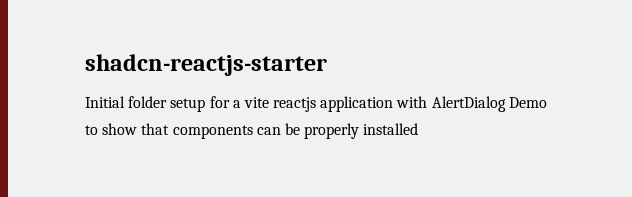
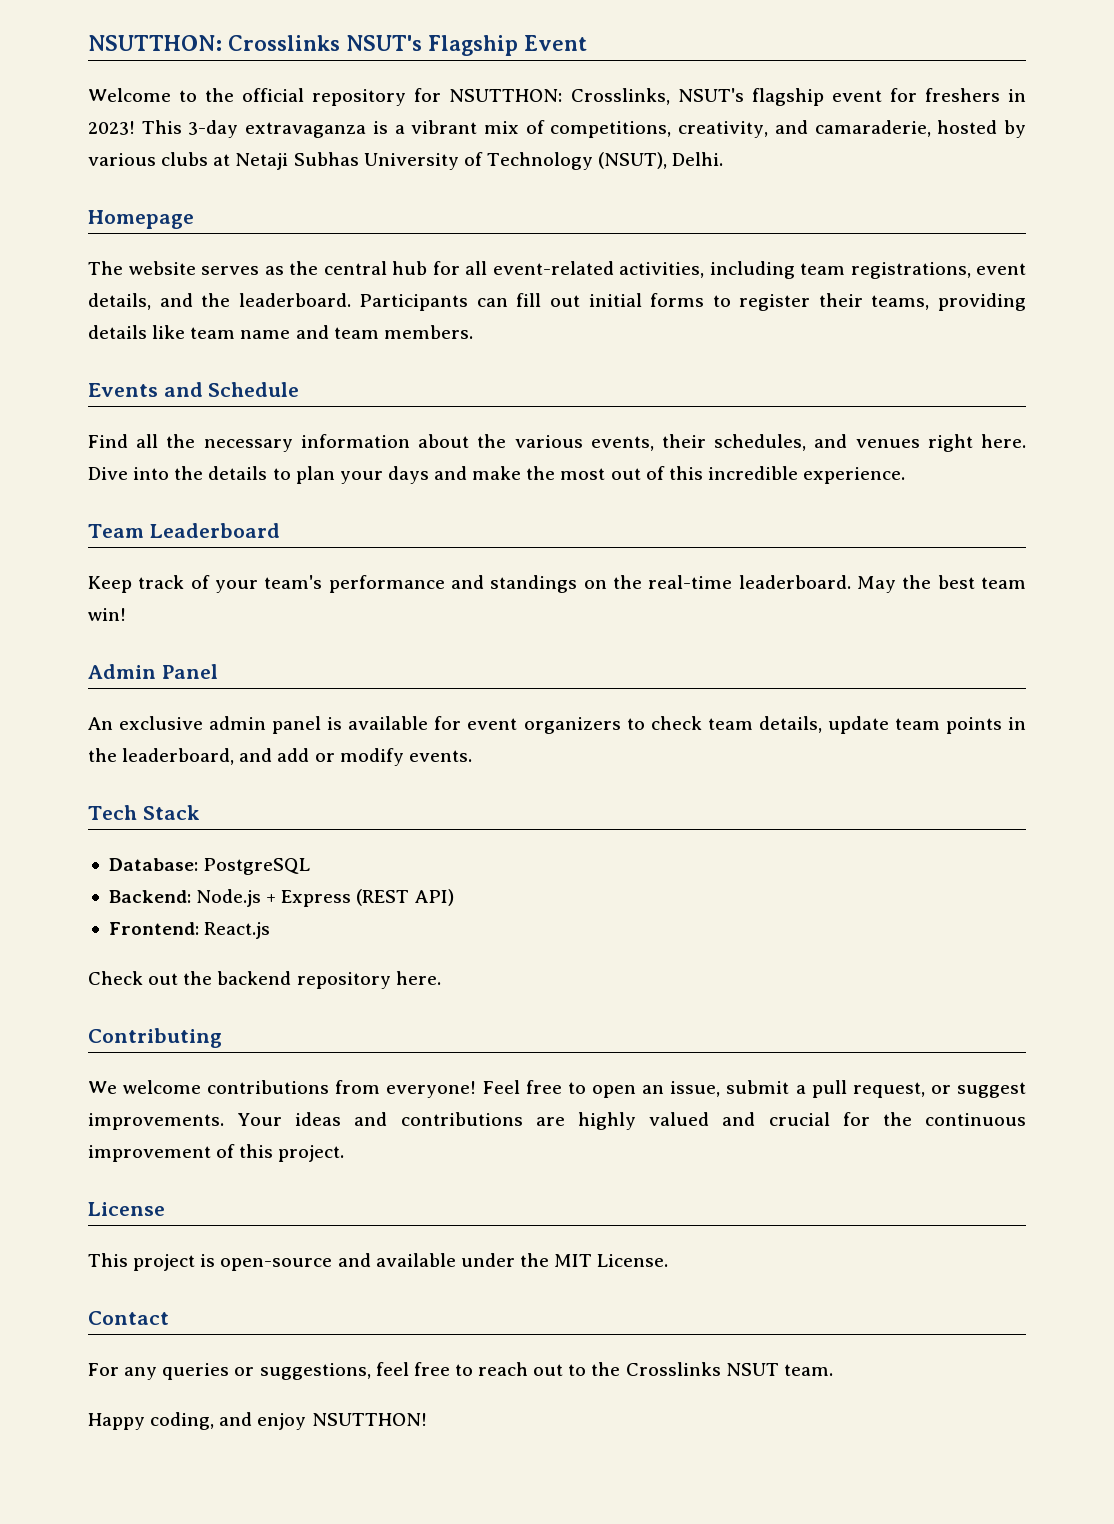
- shadcn-reactjs-starter
- Initial folder setup for a vite reactjs application with AlertDialog Demo to show that components can be properly installed
+ NSUTTHON: Crosslinks NSUT's Flagship Event
+ Welcome to the official repository for NSUTTHON: Crosslinks, NSUT's flagship event for freshers in 2023! This 3-day extravaganza is a vibrant mix of competitions, creativity, and camaraderie, hosted by various clubs at Netaji Subhas University of Technology (NSUT), Delhi.
+ Homepage
+ The website serves as the central hub for all event-related activities, including team registrations, event details, and the leaderboard. Participants can fill out initial forms to register their teams, providing details like team name and team members.
+ Events and Schedule
+ Find all the necessary information about the various events, their schedules, and venues right here. Dive into the details to plan your days and make the most out of this incredible experience.
+ Team Leaderboard
+ Keep track of your team's performance and standings on the real-time leaderboard. May the best team win!
+ Admin Panel
+ An exclusive admin panel is available for event organizers to check team details, update team points in the leaderboard, and add or modify events.
+ Tech Stack
+ Database: PostgreSQL
+ Backend: Node.js + Express (REST API)
+ Frontend: React.js
+ Check out the backend repository here.
+ Contributing
+ We welcome contributions from everyone! Feel free to open an issue, submit a pull request, or suggest improvements. Your ideas and contributions are highly valued and crucial for the continuous improvement of this project.
+ License
+ This project is open-source and available under the MIT License.
+ Contact
+ For any queries or suggestions, feel free to reach out to the Crosslinks NSUT team.
+ Happy coding, and enjoy NSUTTHON!

